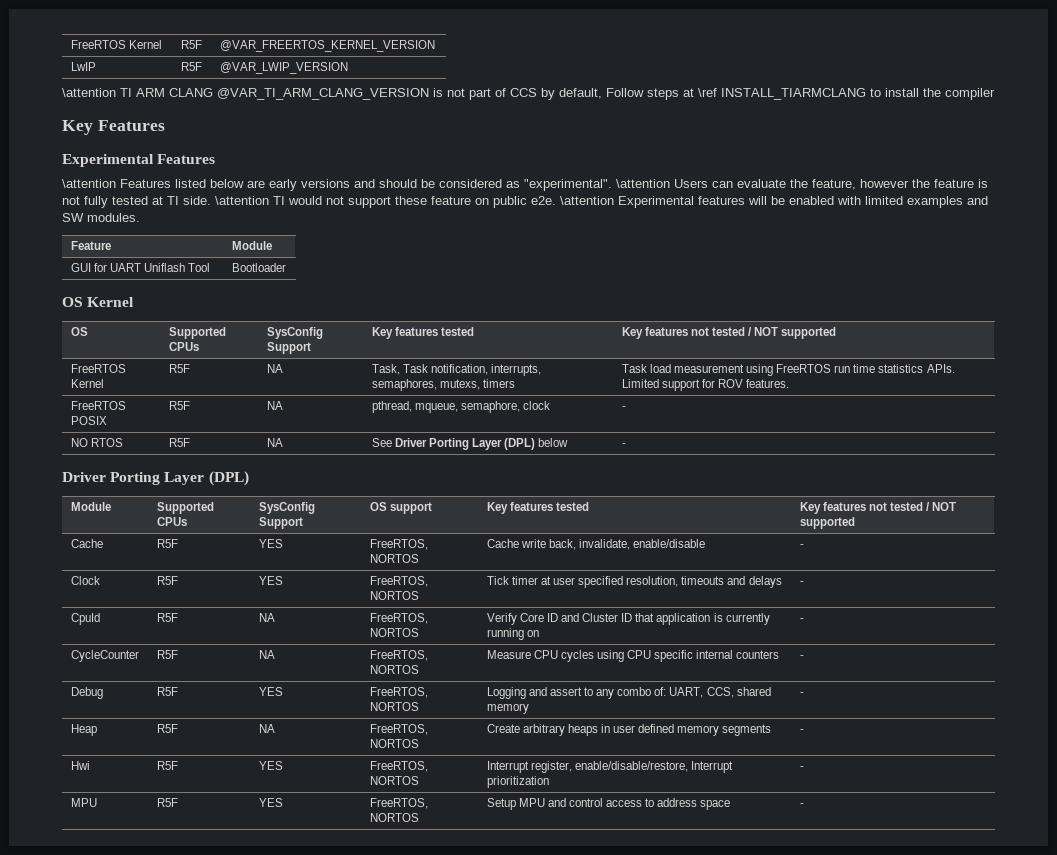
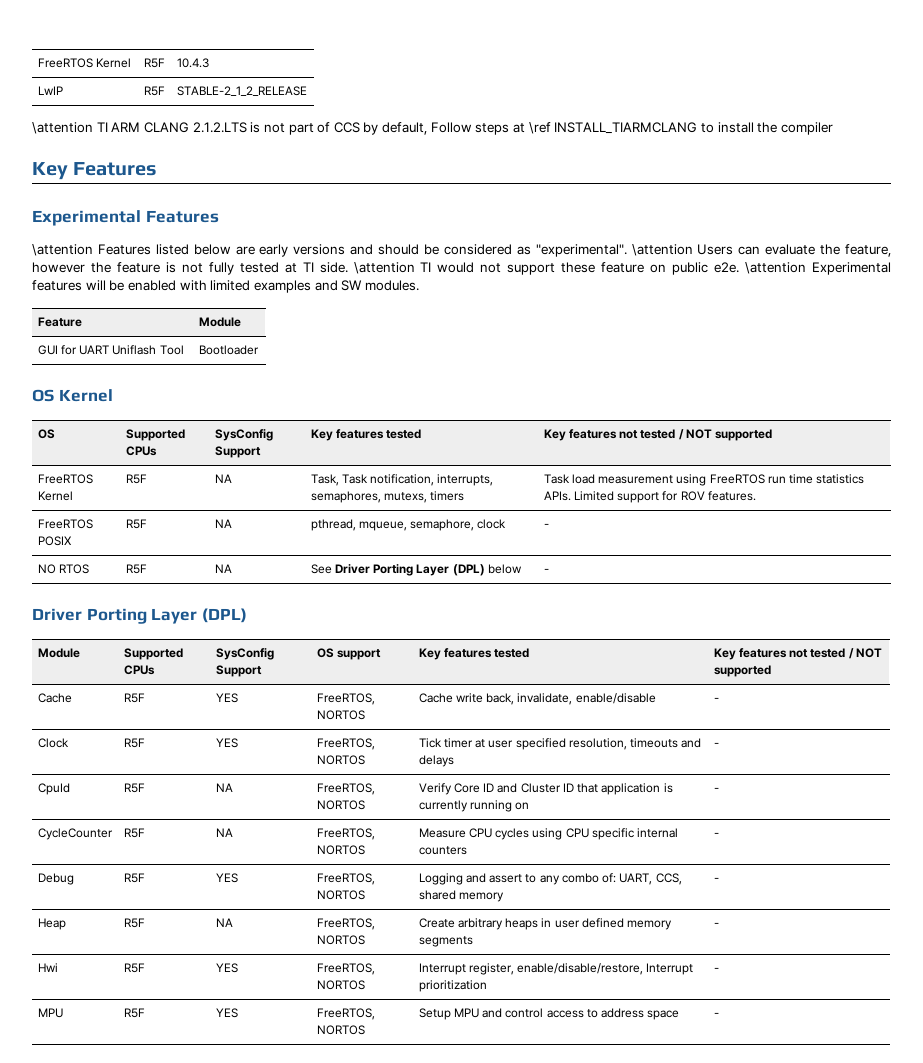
- FreeRTOS Kernel | R5F | @VAR_FREERTOS_KERNEL_VERSION
+ FreeRTOS Kernel | R5F | 10.4.3
- LwIP | R5F | @VAR_LWIP_VERSION
+ LwIP | R5F | STABLE-2_1_2_RELEASE
- \attention TI ARM CLANG @VAR_TI_ARM_CLANG_VERSION is not part of CCS by default, Follow steps at \ref INSTALL_TIARMCLANG to install the compiler
+ \attention TI ARM CLANG 2.1.2.LTS is not part of CCS by default, Follow steps at \ref INSTALL_TIARMCLANG to install the compiler

